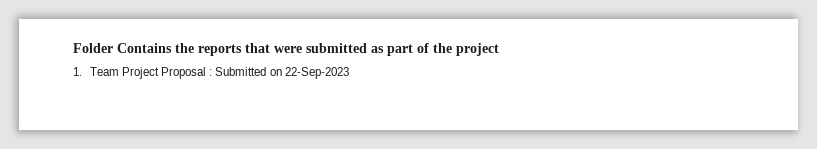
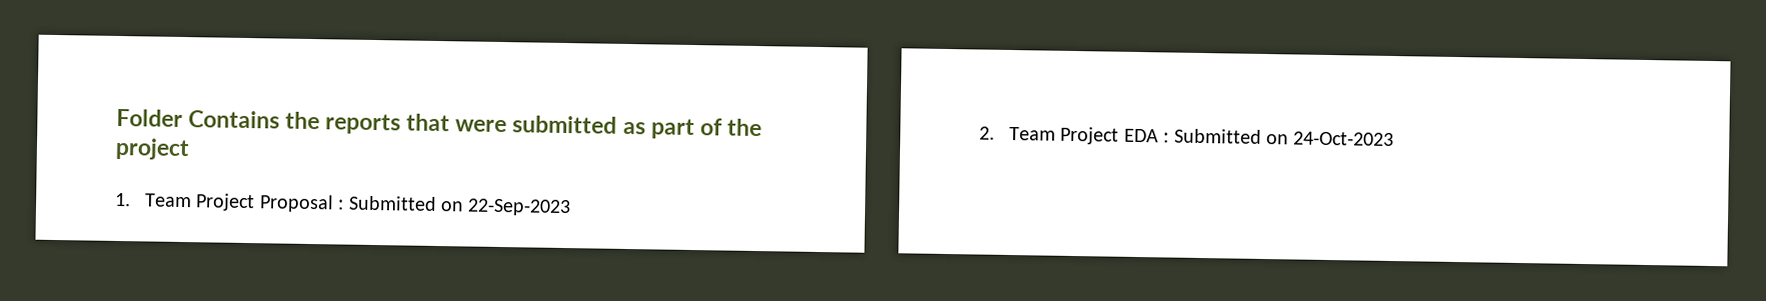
+ 2. Team Project EDA : Submitted on 24-Oct-2023

